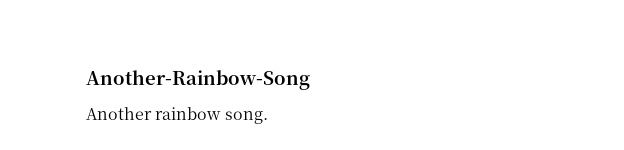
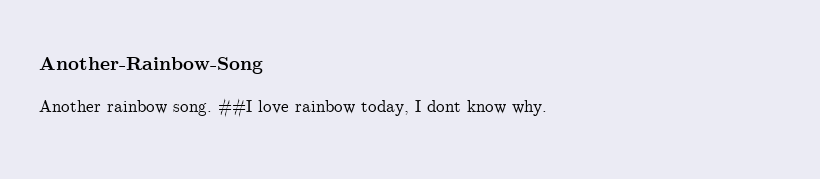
+ ##I love rainbow today, I dont know why.

